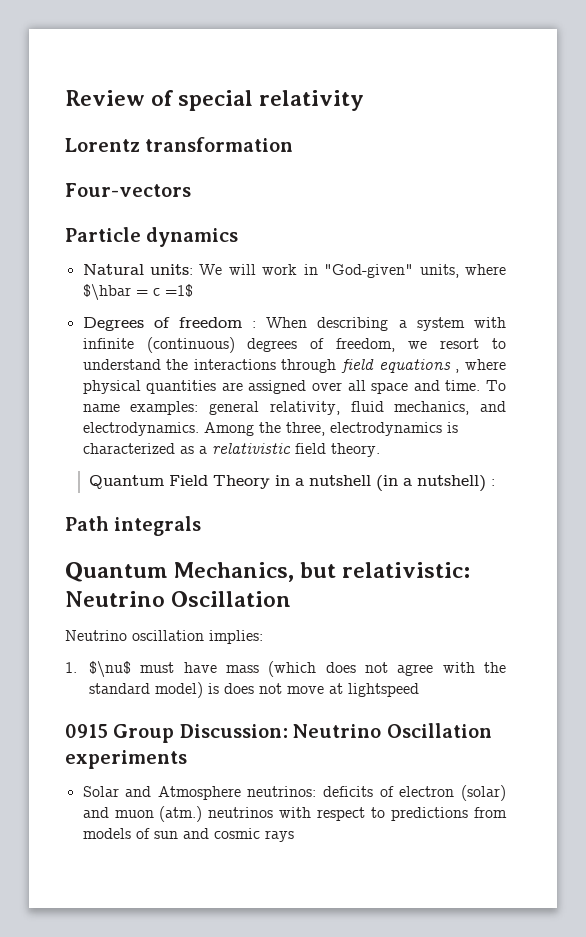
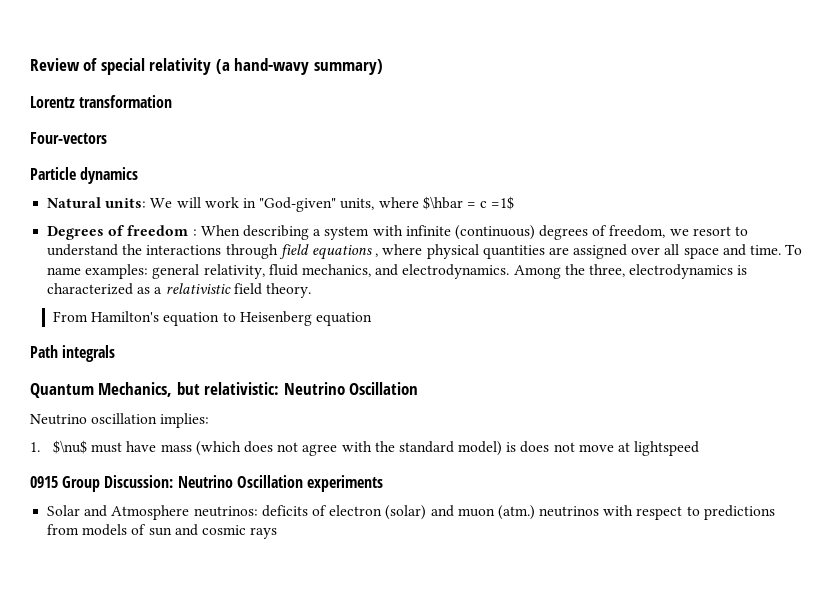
- Review of special relativity
+ Review of special relativity (a hand-wavy summary)
- Quantum Field Theory in a nutshell (in a nutshell) :
+ From Hamilton's equation to Heisenberg equation

